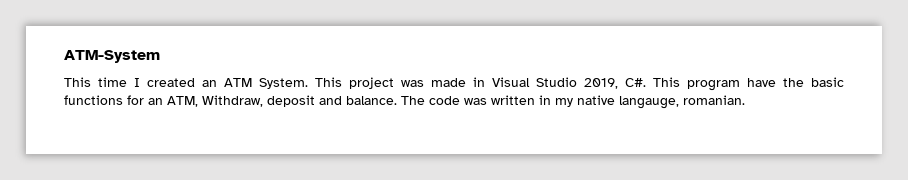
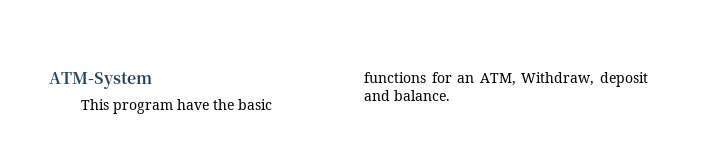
- This time I created an ATM System. This project was made in Visual Studio 2019, C#. This program have the basic functions for an ATM, Withdraw, deposit and balance. The code was written in my native langauge, romanian.
+ This program have the basic functions for an ATM, Withdraw, deposit and balance.

